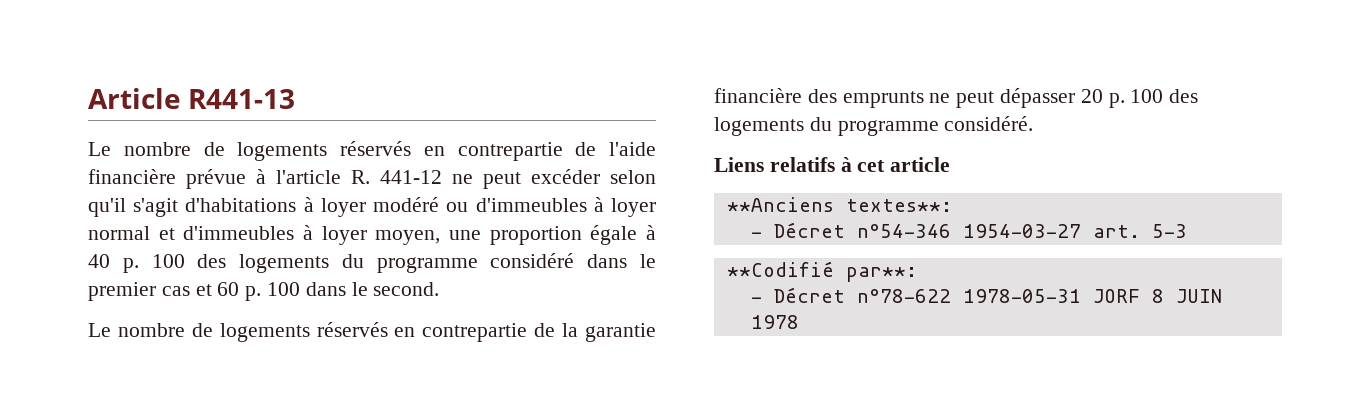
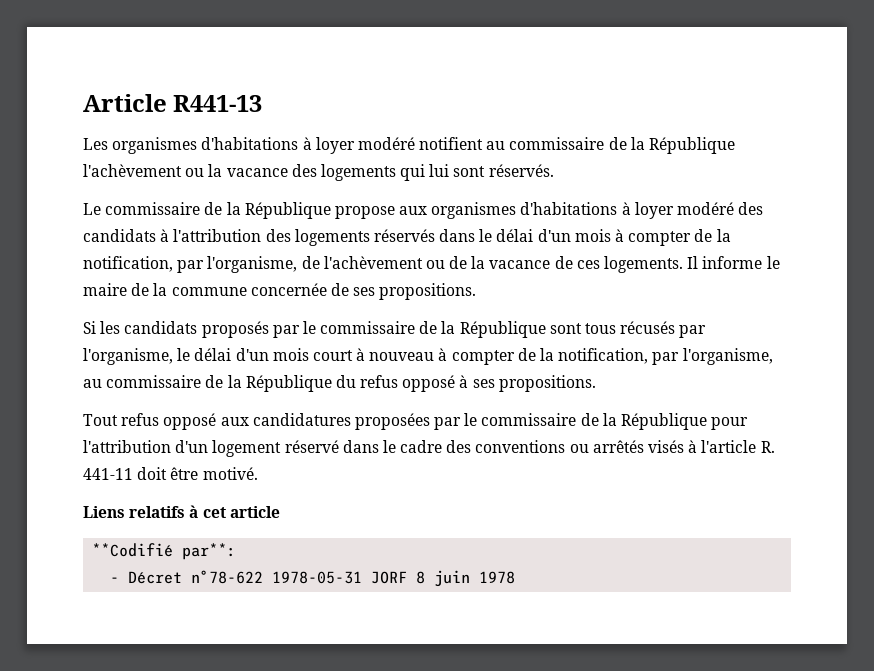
- Le nombre de logements réservés en contrepartie de l'aide financière prévue à l'article R. 441-12 ne peut excéder selon qu'il s'agit d'habitations à loyer modéré ou d'immeubles à loyer normal et d'immeubles à loyer moyen, une proportion égale à 40 p. 100 des logements du programme considéré dans le premier cas et 60 p. 100 dans le second.
- Le nombre de logements réservés en contrepartie de la garantie financière des emprunts ne peut dépasser 20 p. 100 des logements du programme considéré.
+ Les organismes d'habitations à loyer modéré notifient au commissaire de la République l'achèvement ou la vacance des logements qui lui sont réservés.
+ Le commissaire de la République propose aux organismes d'habitations à loyer modéré des candidats à l'attribution des logements réservés dans le délai d'un mois à compter de la notification, par l'organisme, de l'achèvement ou de la vacance de ces logements. Il informe le maire de la commune concernée de ses propositions.
+ Si les candidats proposés par le commissaire de la République sont tous récusés par l'organisme, le délai d'un mois court à nouveau à compter de la notification, par l'organisme, au commissaire de la République du refus opposé à ses propositions.
+ Tout refus opposé aux candidatures proposées par le commissaire de la République pour l'attribution d'un logement réservé dans le cadre des conventions ou arrêtés visés à l'article R. 441-11 doit être motivé.
- **Anciens textes**:
- - Décret n°54-346 1954-03-27 art. 5-3
- - Décret n°78-622 1978-05-31 JORF 8 JUIN 1978
+ - Décret n°78-622 1978-05-31 JORF 8 juin 1978

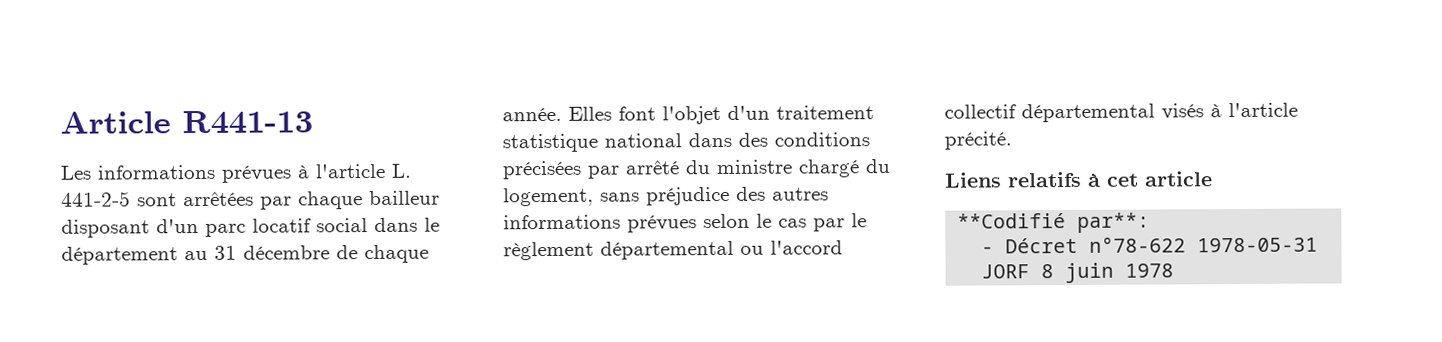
- Les organismes d'habitations à loyer modéré notifient au commissaire de la République l'achèvement ou la vacance des logements qui lui sont réservés.
- Le commissaire de la République propose aux organismes d'habitations à loyer modéré des candidats à l'attribution des logements réservés dans le délai d'un mois à compter de la notification, par l'organisme, de l'achèvement ou de la vacance de ces logements. Il informe le maire de la commune concernée de ses propositions.
- Si les candidats proposés par le commissaire de la République sont tous récusés par l'organisme, le délai d'un mois court à nouveau à compter de la notification, par l'organisme, au commissaire de la République du refus opposé à ses propositions.
- Tout refus opposé aux candidatures proposées par le commissaire de la République pour l'attribution d'un logement réservé dans le cadre des conventions ou arrêtés visés à l'article R. 441-11 doit être motivé.
+ Les informations prévues à l'article L. 441-2-5 sont arrêtées par chaque bailleur disposant d'un parc locatif social dans le département au 31 décembre de chaque année. Elles font l'objet d'un traitement statistique national dans des conditions précisées par arrêté du ministre chargé du logement, sans préjudice des autres informations prévues selon le cas par le règlement départemental ou l'accord collectif départemental visés à l'article précité.

